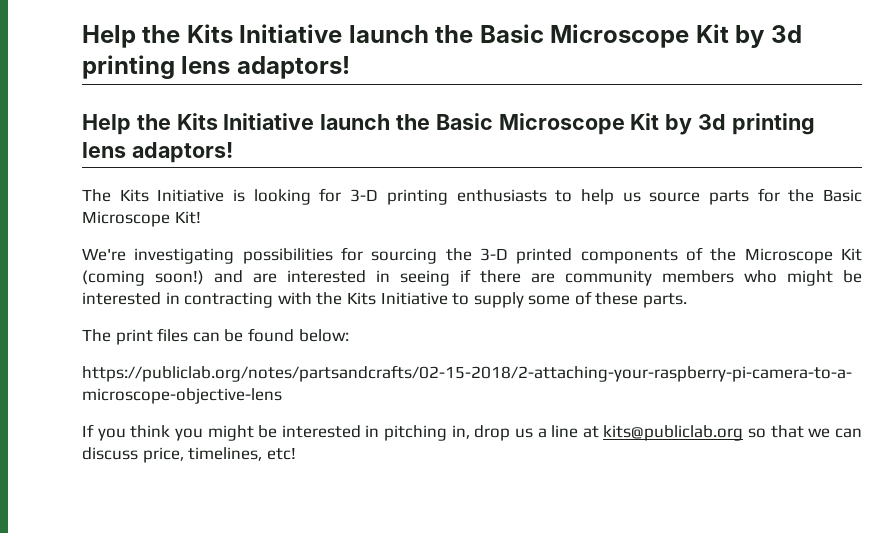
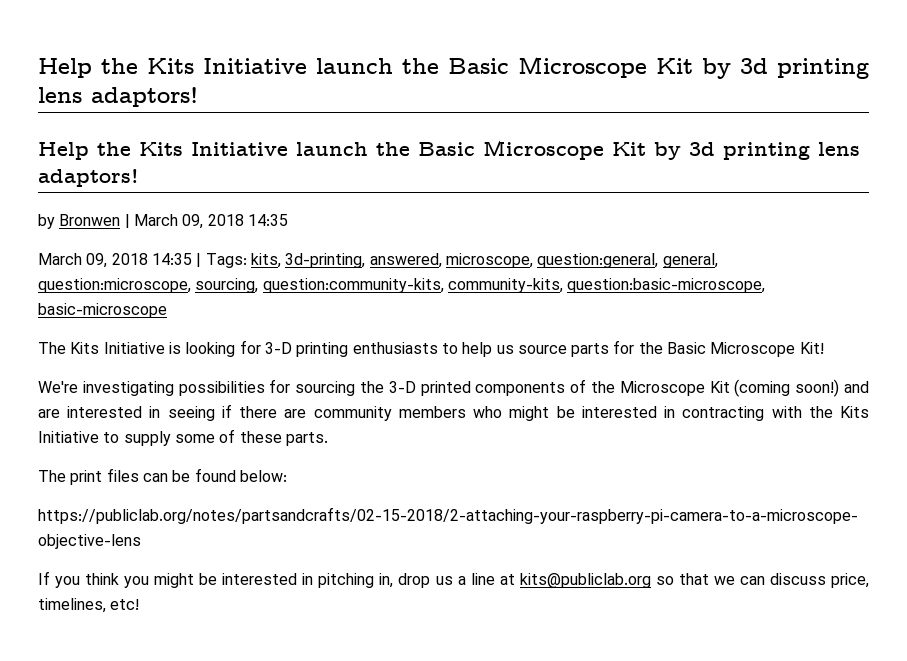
+ by Bronwen | March 09, 2018 14:35
+ March 09, 2018 14:35 | Tags: kits, 3d-printing, answered, microscope, question:general, general, question:microscope, sourcing, question:community-kits, community-kits, question:basic-microscope, basic-microscope

